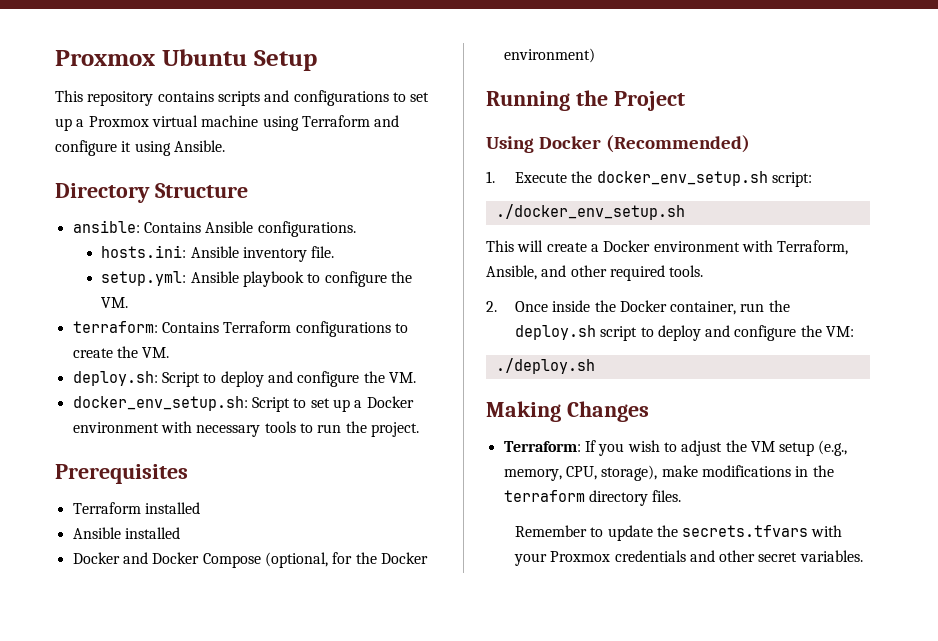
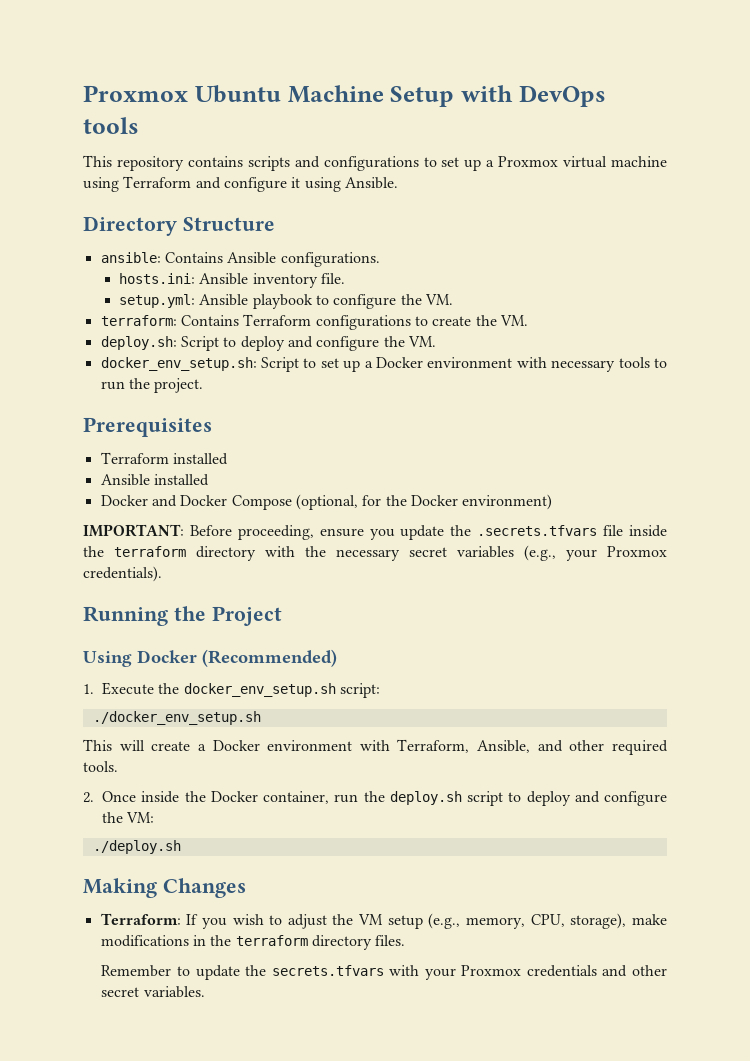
- Proxmox Ubuntu Setup
+ Proxmox Ubuntu Machine Setup with DevOps tools
+ IMPORTANT: Before proceeding, ensure you update the .secrets.tfvars file inside the terraform directory with the necessary secret variables (e.g., your Proxmox credentials).

